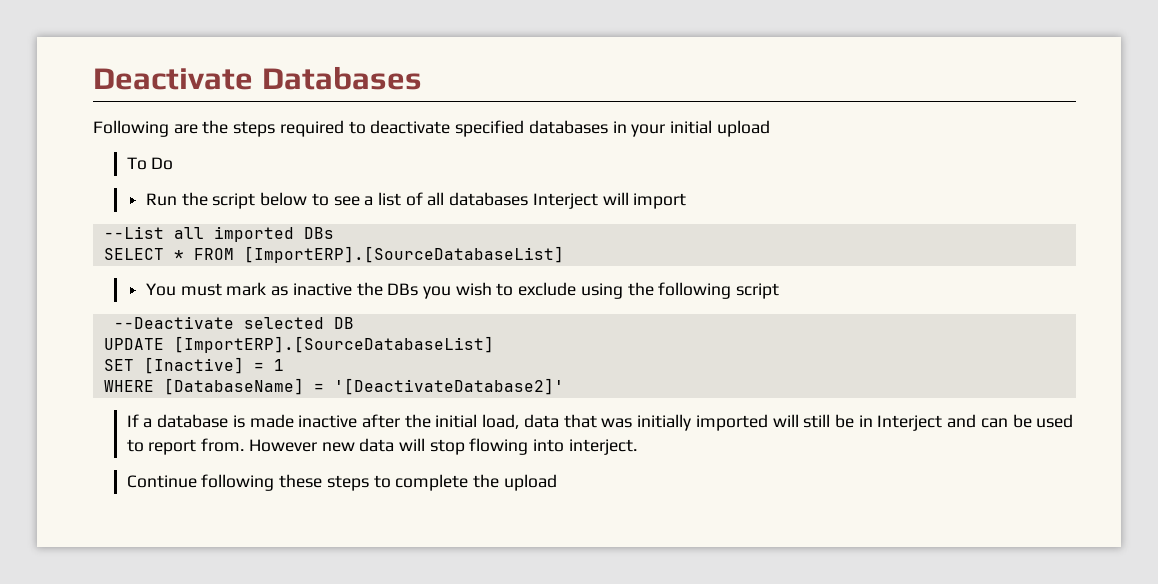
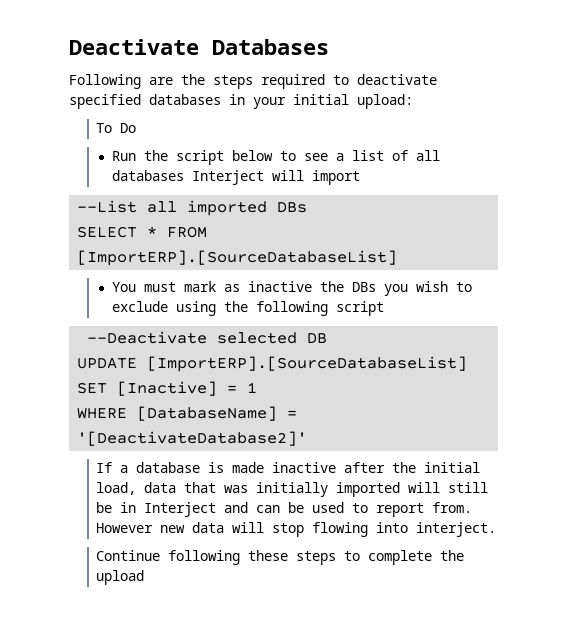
- Following are the steps required to deactivate specified databases in your initial upload
+ Following are the steps required to deactivate specified databases in your initial upload:

